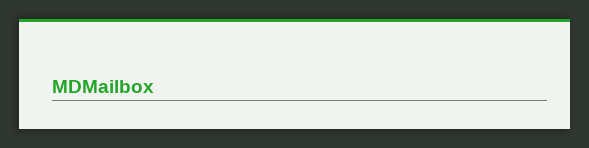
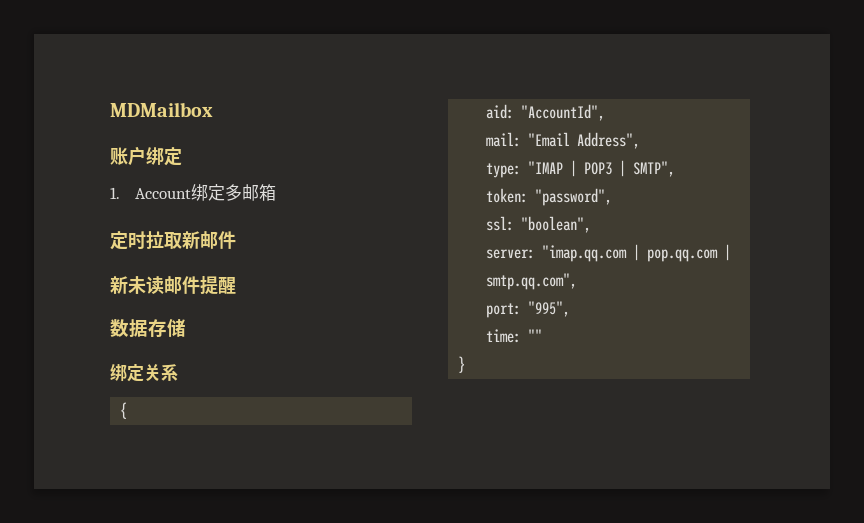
+ 账户绑定
+ 1. Account绑定多邮箱
+ 定时拉取新邮件
+ 新未读邮件提醒
+ 数据存储
+ 绑定关系
+ {
+ aid: "AccountId",
+ mail: "Email Address",
+ type: "IMAP | POP3 | SMTP",
+ token: "password",
+ ssl: "boolean",
+ server: "imap.qq.com | pop.qq.com | smtp.qq.com",
+ port: "995",
+ time: ""
+ }

